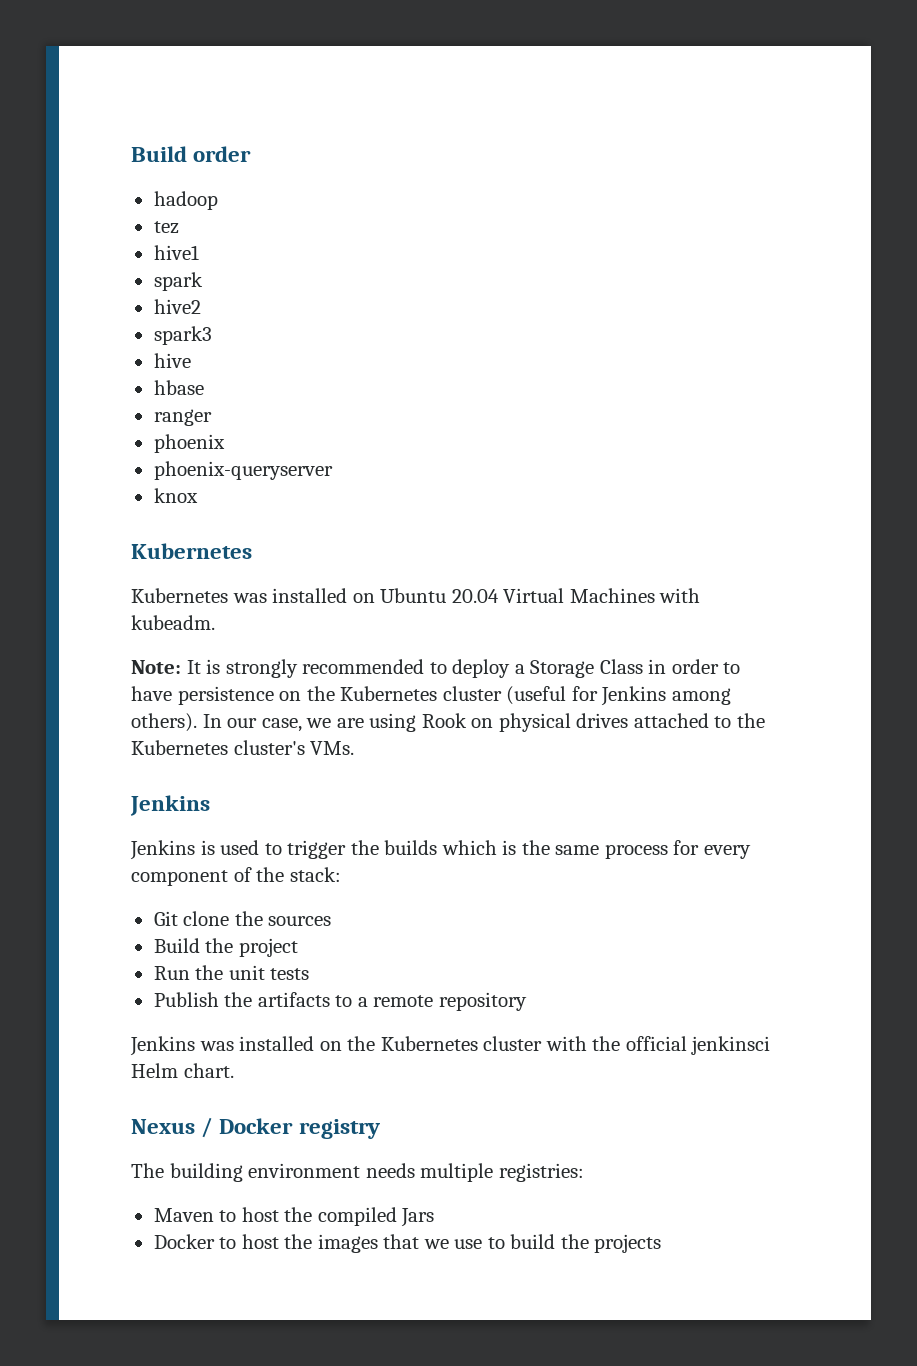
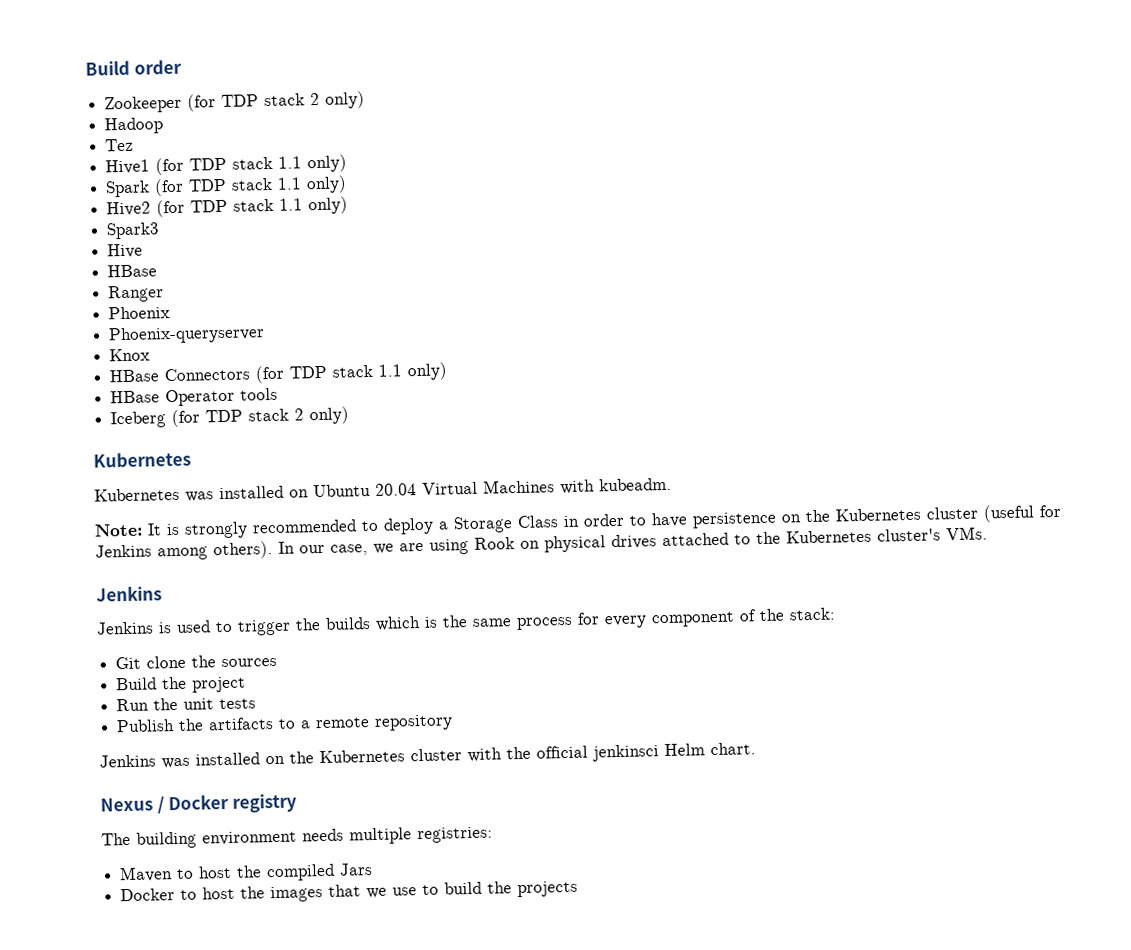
- hadoop
- tez
- hive1
- spark
- hive2
- spark3
- hive
- hbase
- ranger
- phoenix
- phoenix-queryserver
- knox
+ Zookeeper (for TDP stack 2 only)
+ Hadoop
+ Tez
+ Hive1 (for TDP stack 1.1 only)
+ Spark (for TDP stack 1.1 only)
+ Hive2 (for TDP stack 1.1 only)
+ Spark3
+ Hive
+ HBase
+ Ranger
+ Phoenix
+ Phoenix-queryserver
+ Knox
+ HBase Connectors (for TDP stack 1.1 only)
+ HBase Operator tools
+ Iceberg (for TDP stack 2 only)

